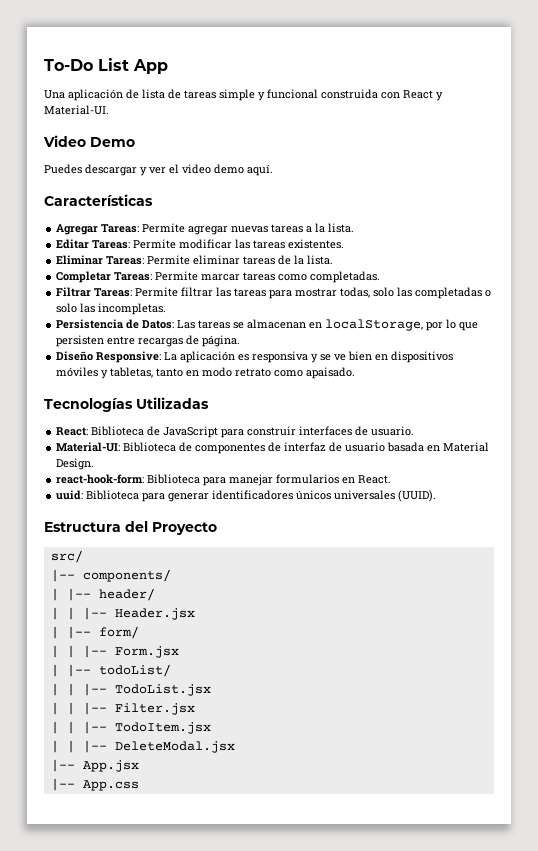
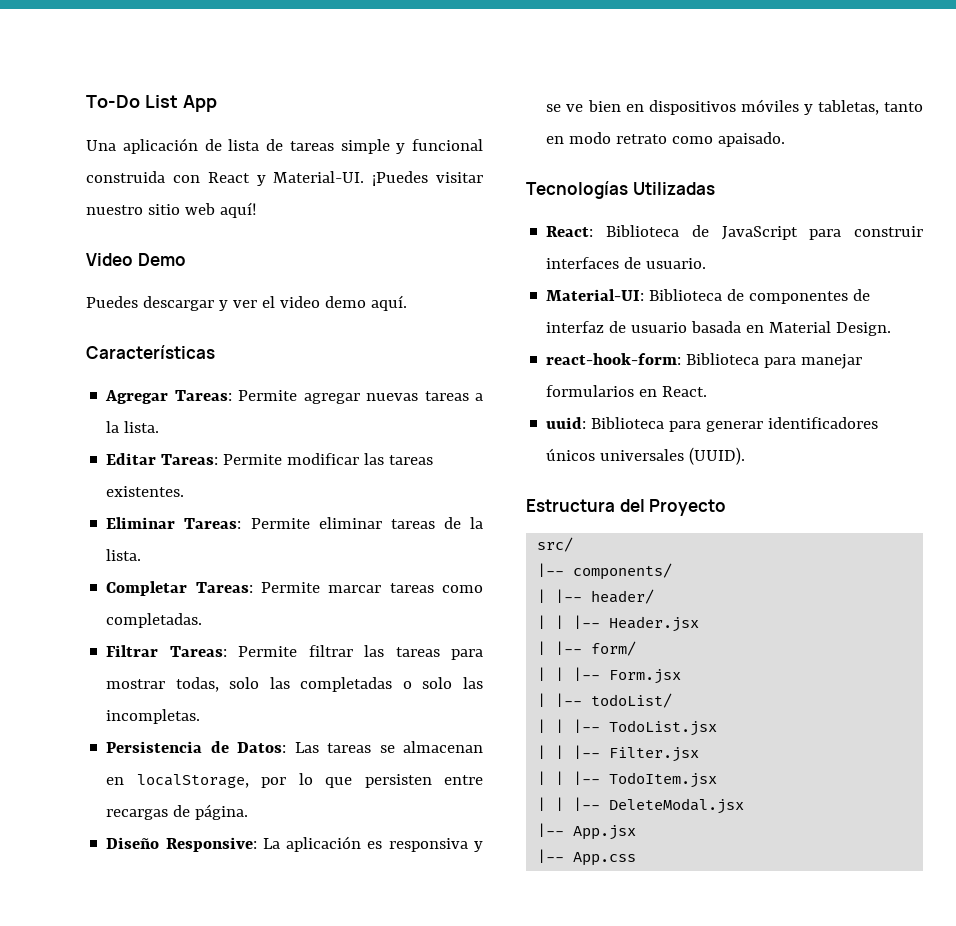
+ ¡Puedes visitar nuestro sitio web aquí!

